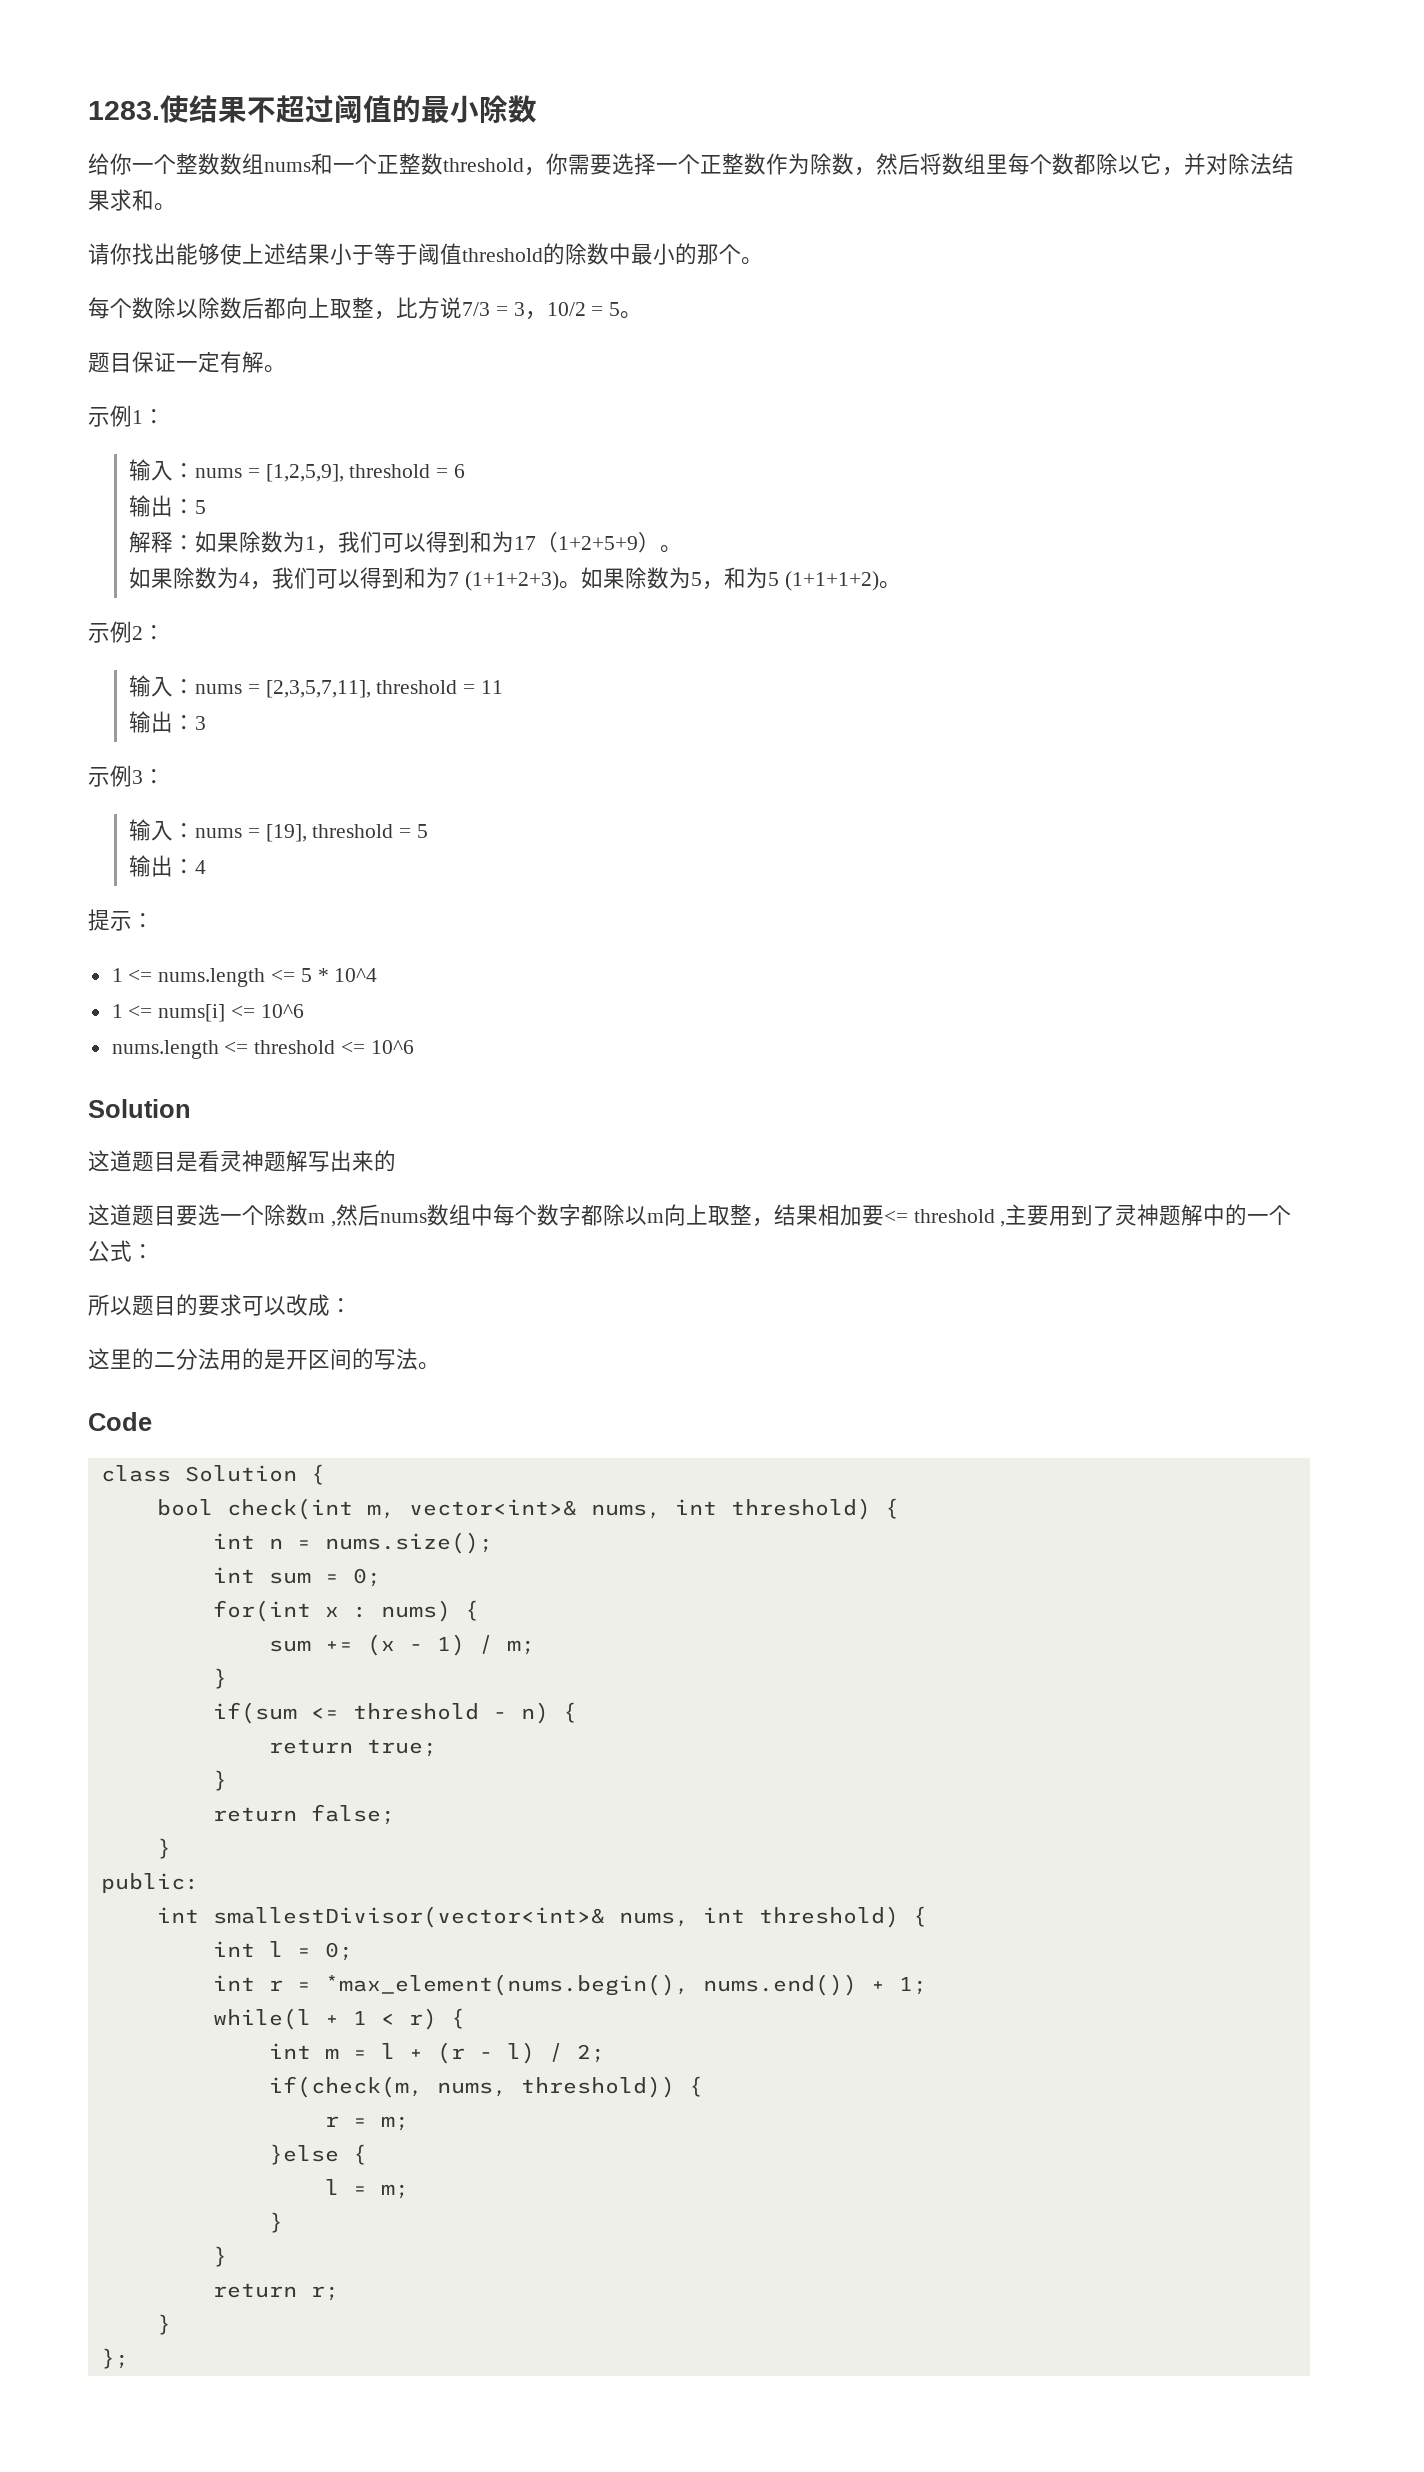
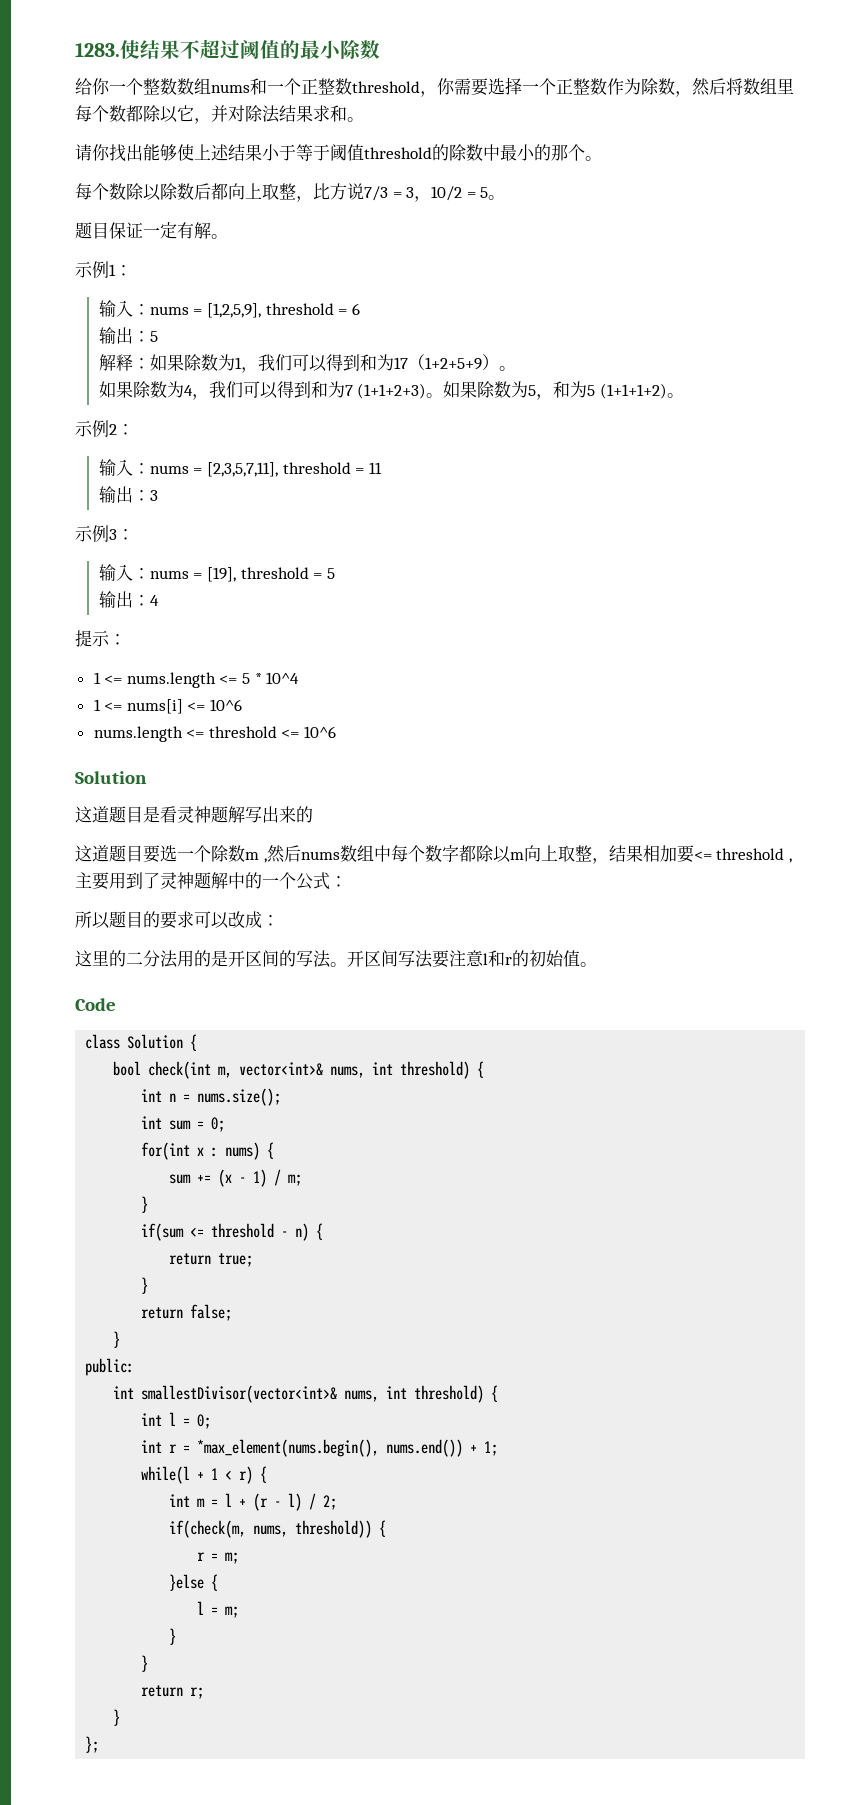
+ 开区间写法要注意l和r的初始值。

